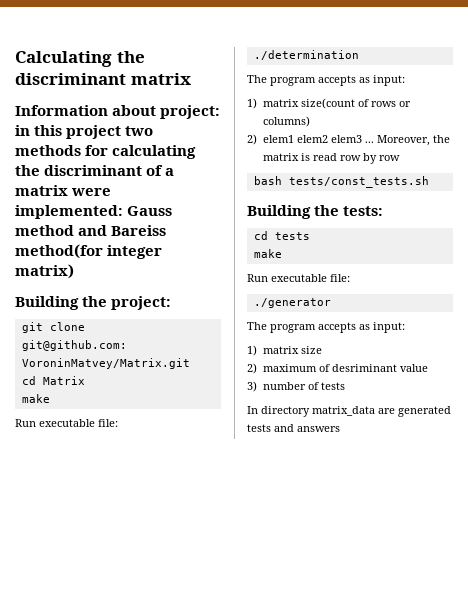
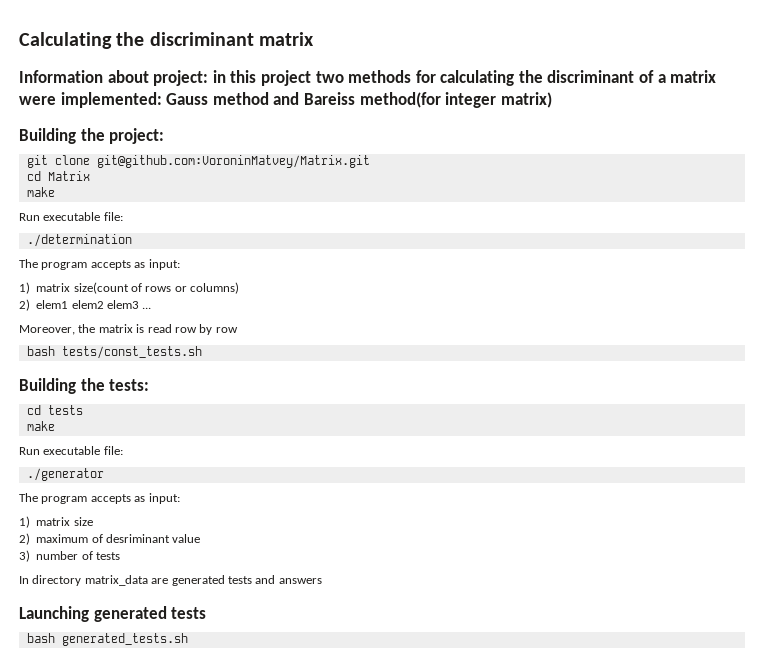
- 2) elem1 elem2 elem3 ... Moreover, the matrix is read row by row
+ 2) elem1 elem2 elem3 ...
+ Moreover, the matrix is read row by row
+ Launching generated tests
+ bash generated_tests.sh

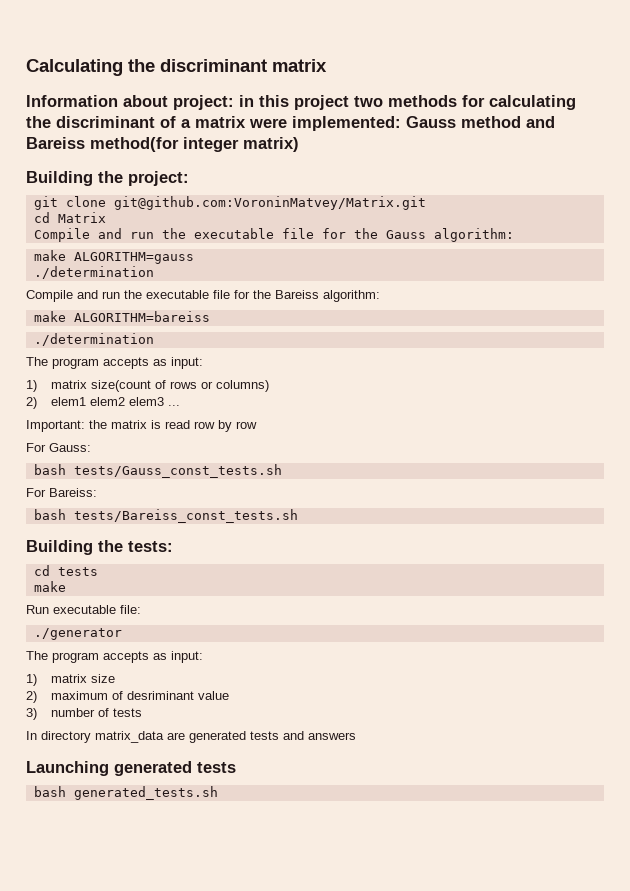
  cd Matrix
- make
- Run executable file:
+ Сompile and run the executable file for the Gauss algorithm:
+ make ALGORITHM=gauss
+ ./determination
+ Сompile and run the executable file for the Bareiss algorithm:
+ make ALGORITHM=bareiss
- Moreover, the matrix is read row by row
+ Important: the matrix is read row by row
- bash tests/const_tests.sh
+ For Gauss:
+ bash tests/Gauss_const_tests.sh
+ For Bareiss:
+ bash tests/Bareiss_const_tests.sh

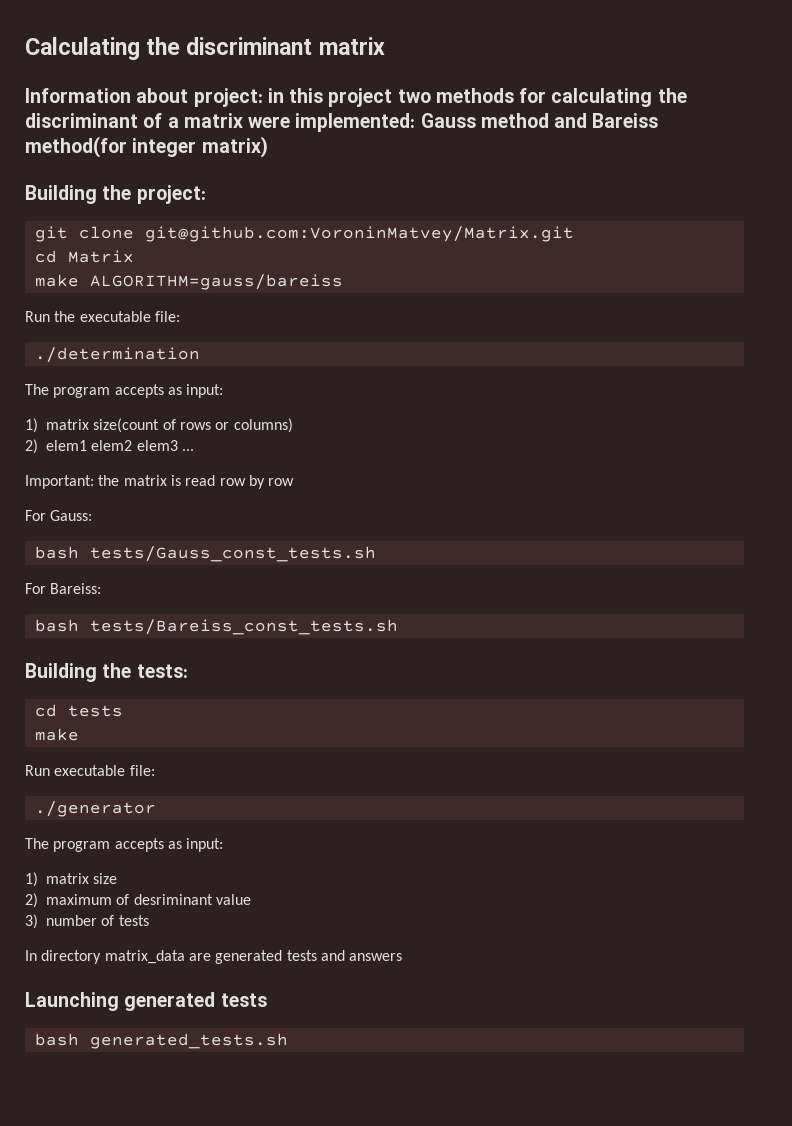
- Сompile and run the executable file for the Gauss algorithm:
- make ALGORITHM=gauss
- ./determination
- Сompile and run the executable file for the Bareiss algorithm:
- make ALGORITHM=bareiss
+ make ALGORITHM=gauss/bareiss
+ Run the executable file:

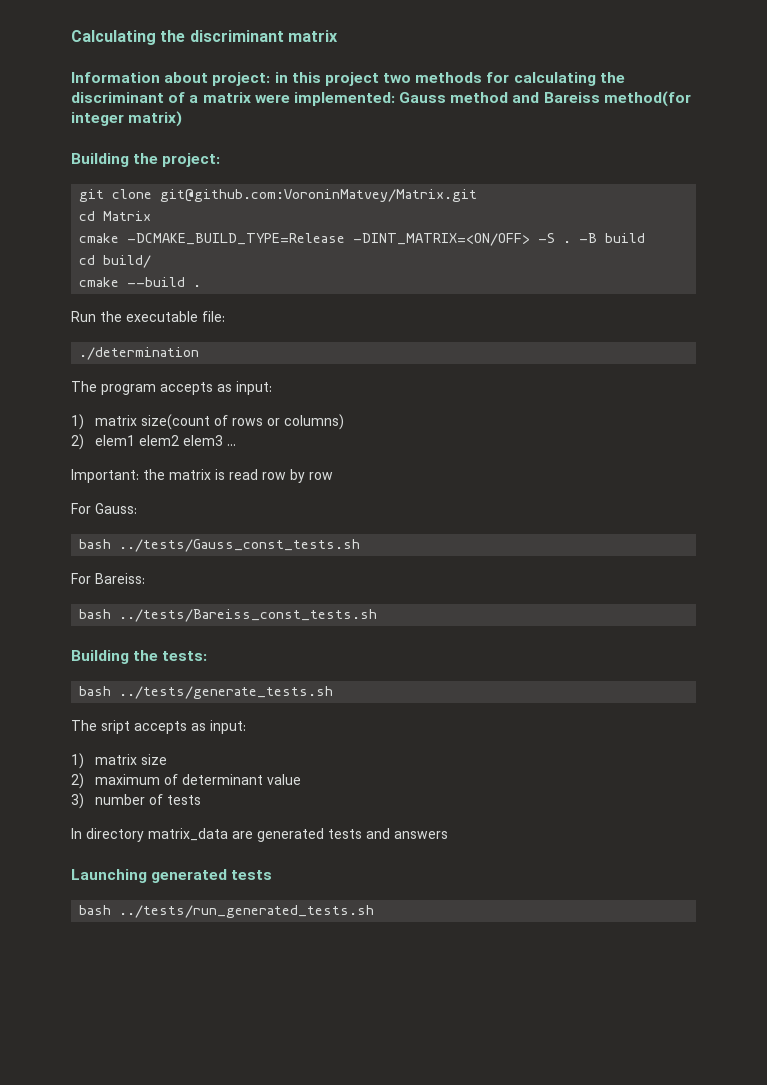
- make ALGORITHM=gauss/bareiss
+ cmake -DCMAKE_BUILD_TYPE=Release -DINT_MATRIX=<ON/OFF> -S . -B build
+ cd build/
+ cmake --build .
- bash tests/Gauss_const_tests.sh
+ bash ../tests/Gauss_const_tests.sh
- bash tests/Bareiss_const_tests.sh
+ bash ../tests/Bareiss_const_tests.sh
- cd tests
- make
- Run executable file:
- ./generator
- The program accepts as input:
+ bash ../tests/generate_tests.sh
+ The sript accepts as input:
- 2) maximum of desriminant value
+ 2) maximum of determinant value
- bash generated_tests.sh
+ bash ../tests/run_generated_tests.sh

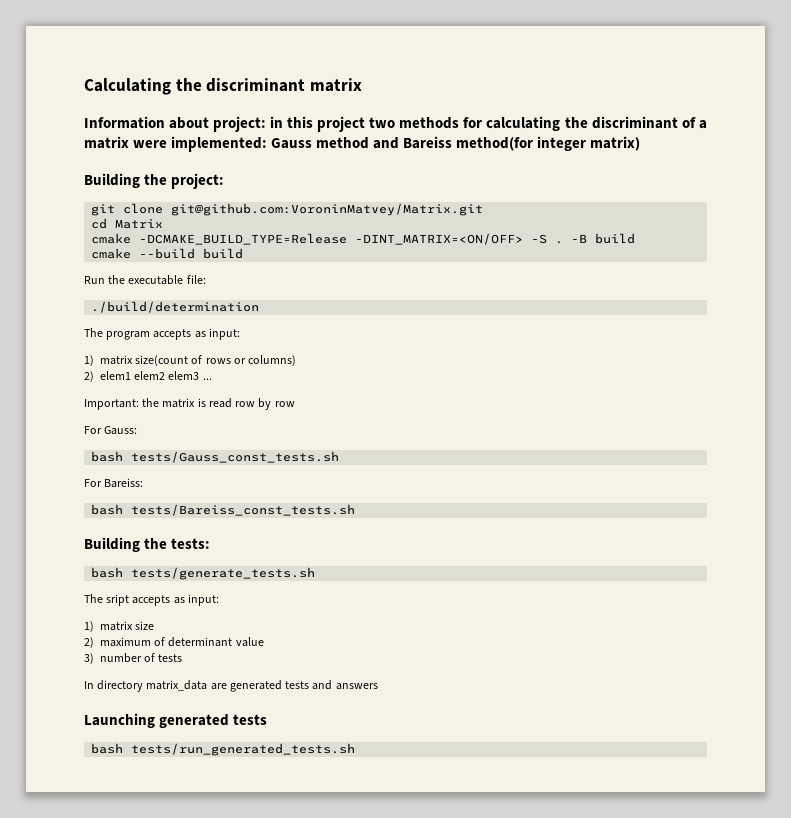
- cd build/
- cmake --build .
+ cmake --build build
- ./determination
+ ./build/determination
- bash ../tests/Gauss_const_tests.sh
+ bash tests/Gauss_const_tests.sh
- bash ../tests/Bareiss_const_tests.sh
+ bash tests/Bareiss_const_tests.sh
- bash ../tests/generate_tests.sh
+ bash tests/generate_tests.sh
- bash ../tests/run_generated_tests.sh
+ bash tests/run_generated_tests.sh

